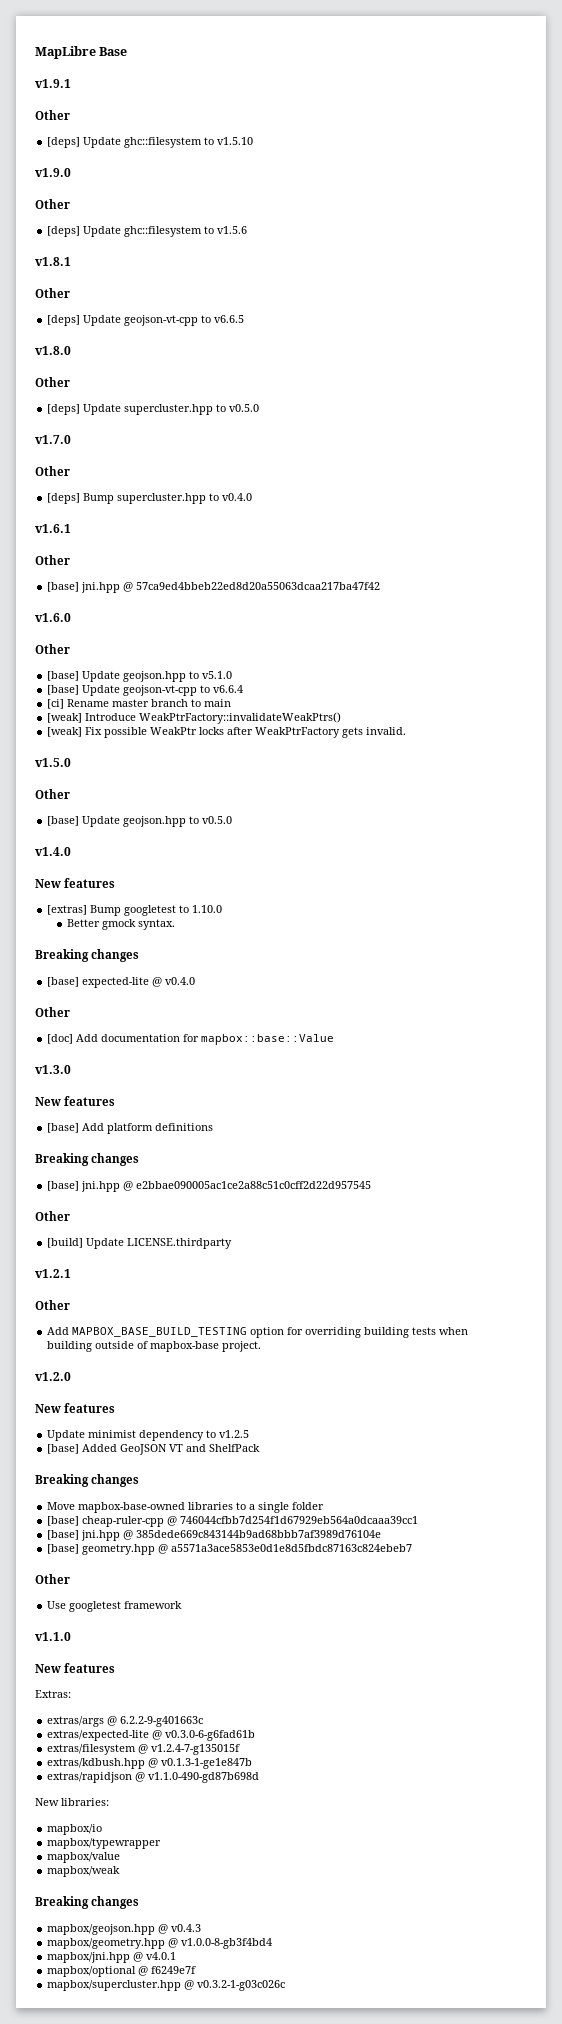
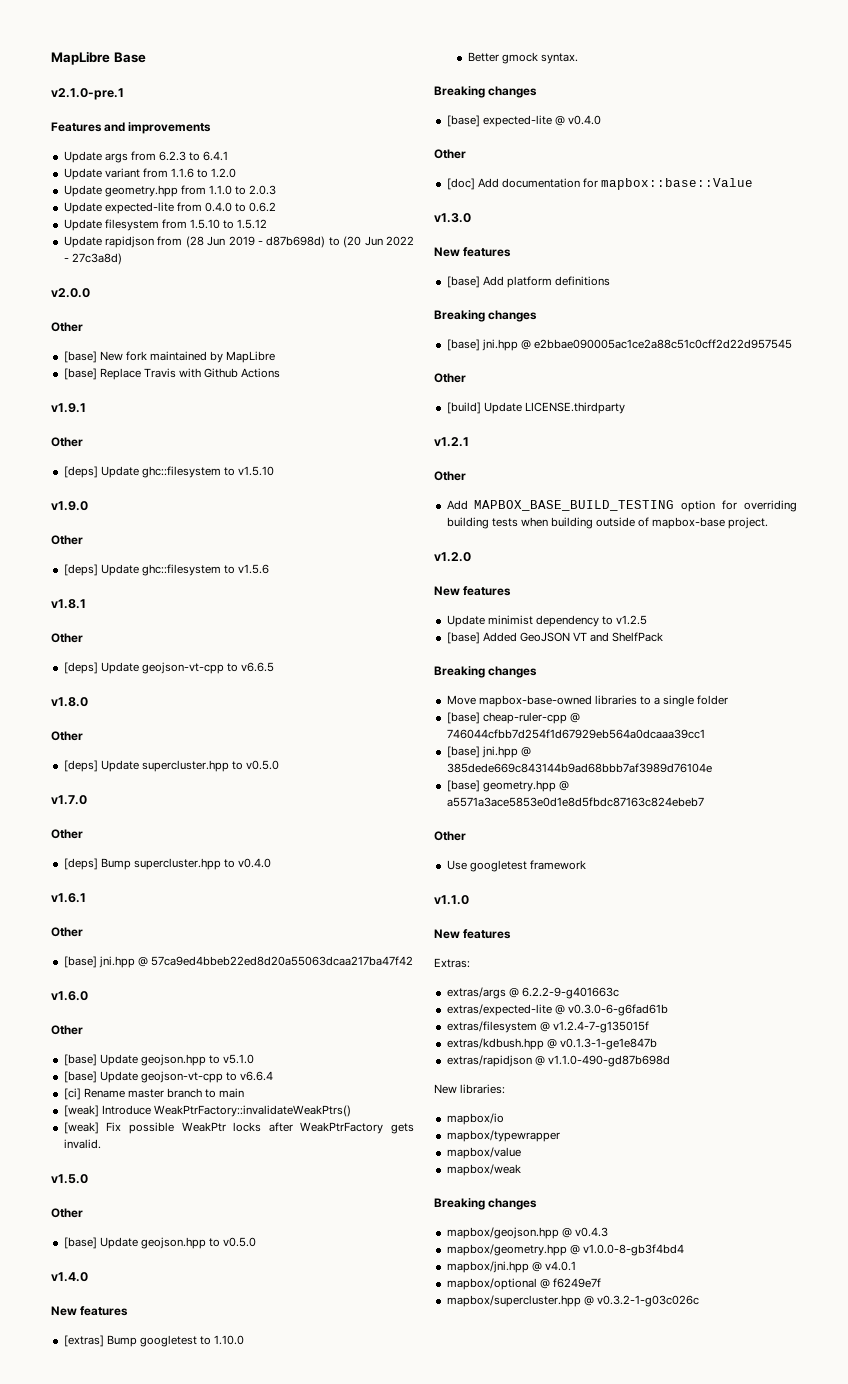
+ v2.1.0-pre.1
+ Features and improvements
+ Update args from 6.2.3 to 6.4.1
+ Update variant from 1.1.6 to 1.2.0
+ Update geometry.hpp from 1.1.0 to 2.0.3
+ Update expected-lite from 0.4.0 to 0.6.2
+ Update filesystem from 1.5.10 to 1.5.12
+ Update rapidjson from (28 Jun 2019 - d87b698d) to (20 Jun 2022 - 27c3a8d)
+ v2.0.0
+ Other
+ [base] New fork maintained by MapLibre
+ [base] Replace Travis with Github Actions

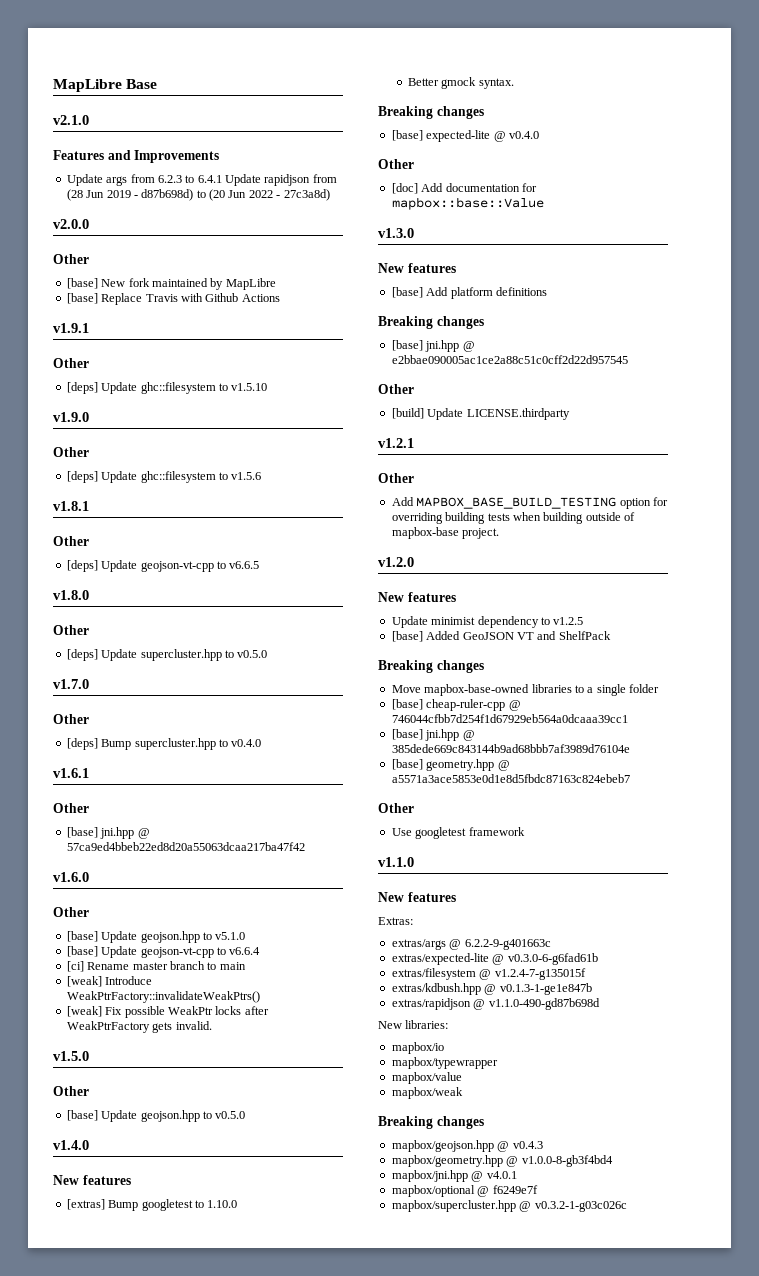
- v2.1.0-pre.1
+ v2.1.0
- Features and improvements
+ Features and Improvements
- Update args from 6.2.3 to 6.4.1
- Update variant from 1.1.6 to 1.2.0
- Update geometry.hpp from 1.1.0 to 2.0.3
- Update expected-lite from 0.4.0 to 0.6.2
- Update filesystem from 1.5.10 to 1.5.12
- Update rapidjson from (28 Jun 2019 - d87b698d) to (20 Jun 2022 - 27c3a8d)
+ Update args from 6.2.3 to 6.4.1 Update rapidjson from (28 Jun 2019 - d87b698d) to (20 Jun 2022 - 27c3a8d)

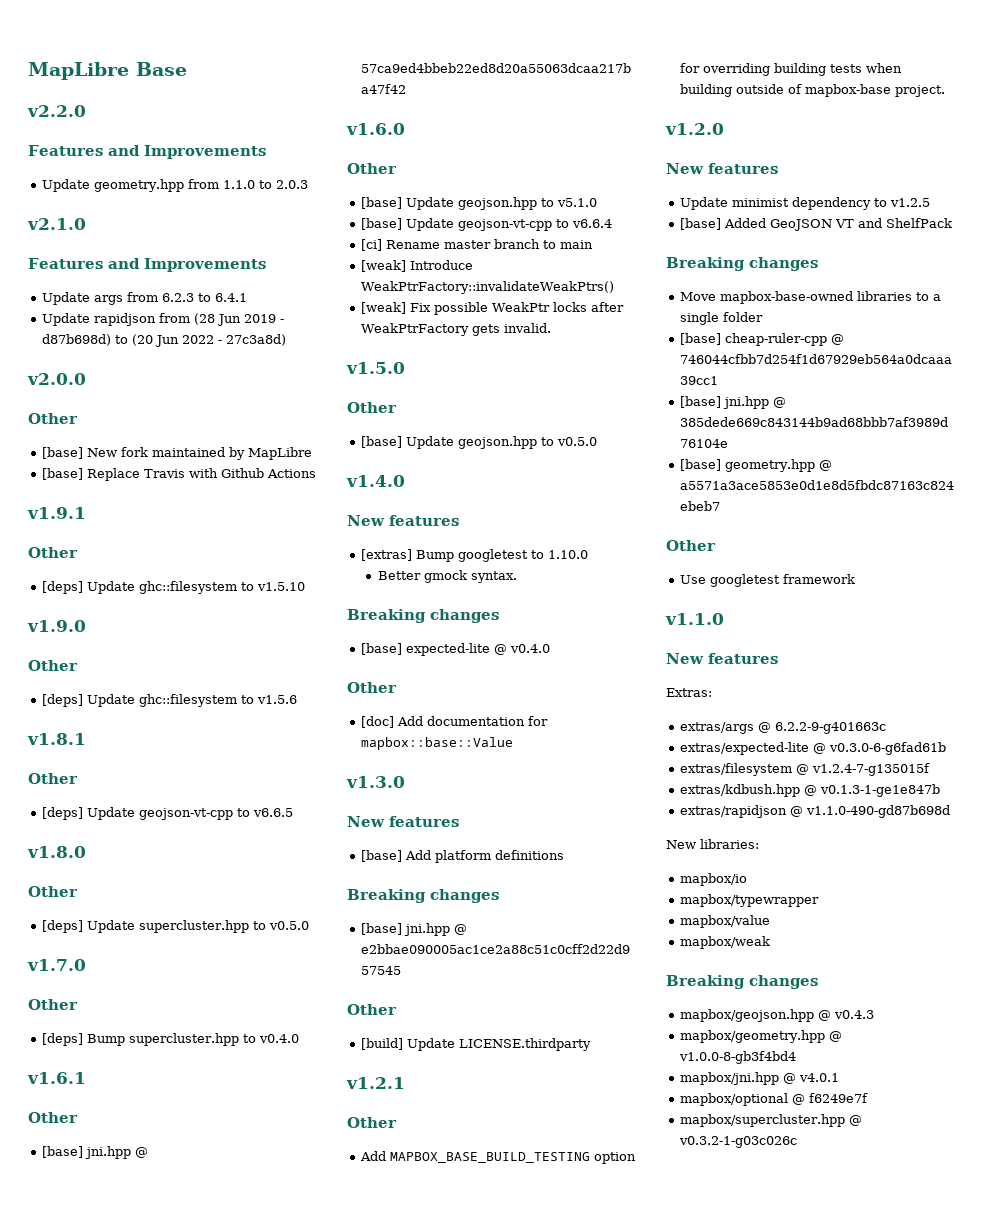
+ v2.2.0
+ Features and Improvements
+ Update geometry.hpp from 1.1.0 to 2.0.3
- Update args from 6.2.3 to 6.4.1 Update rapidjson from (28 Jun 2019 - d87b698d) to (20 Jun 2022 - 27c3a8d)
+ Update args from 6.2.3 to 6.4.1
+ Update rapidjson from (28 Jun 2019 - d87b698d) to (20 Jun 2022 - 27c3a8d)

